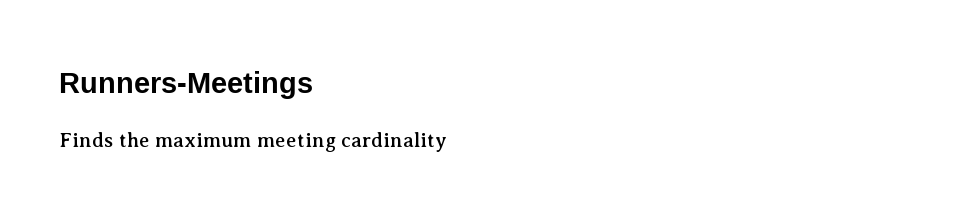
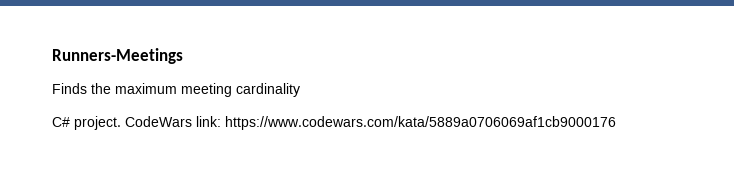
+ C# project. CodeWars link: https://www.codewars.com/kata/5889a0706069af1cb9000176

